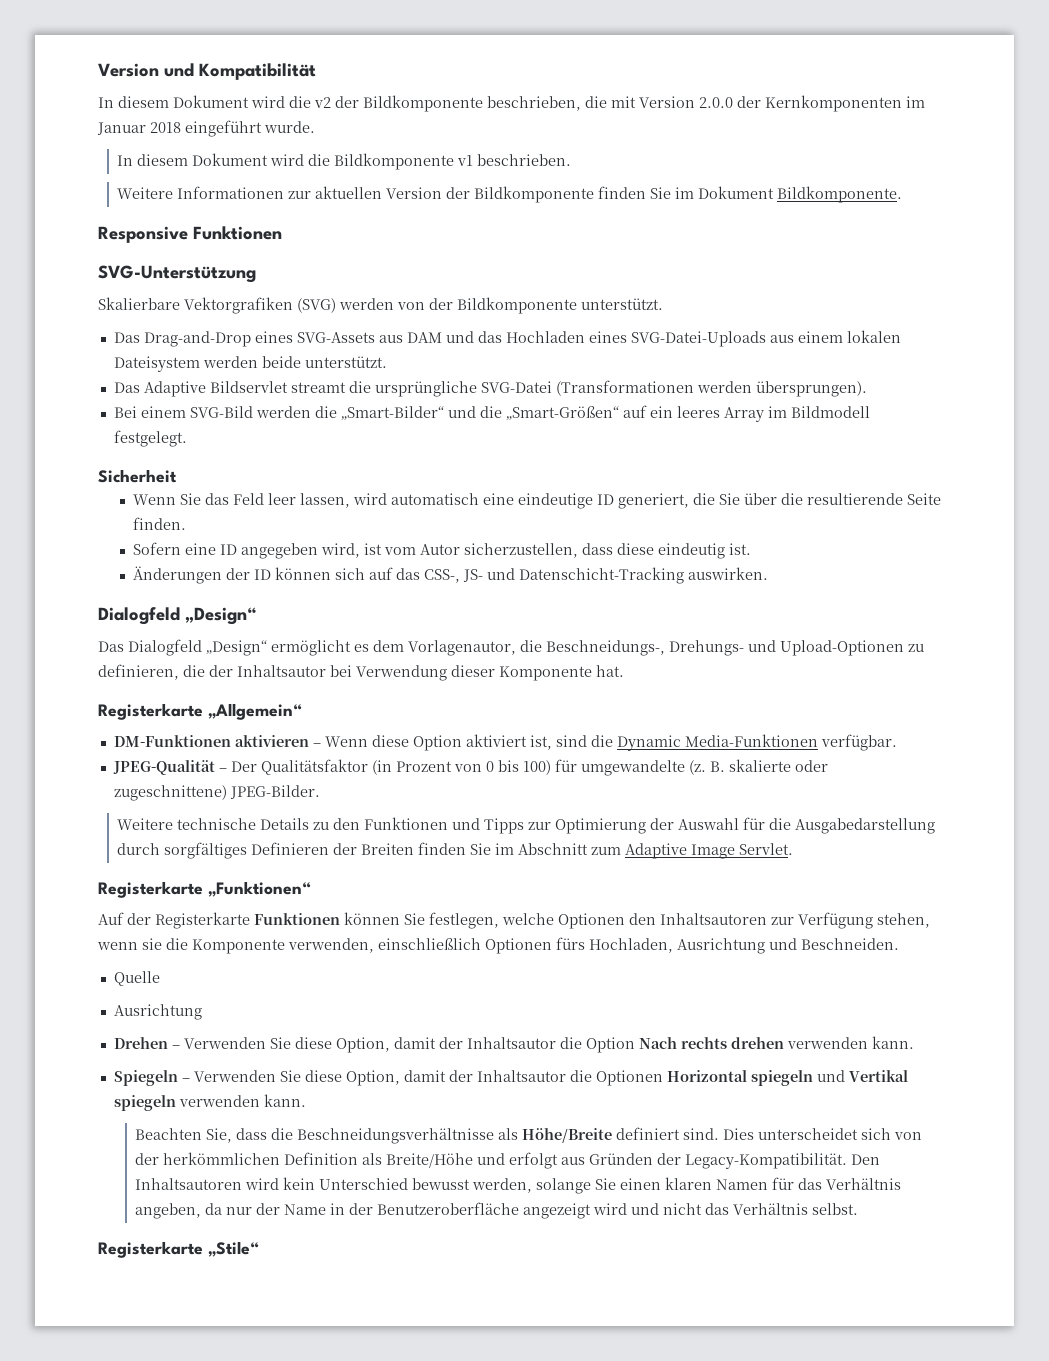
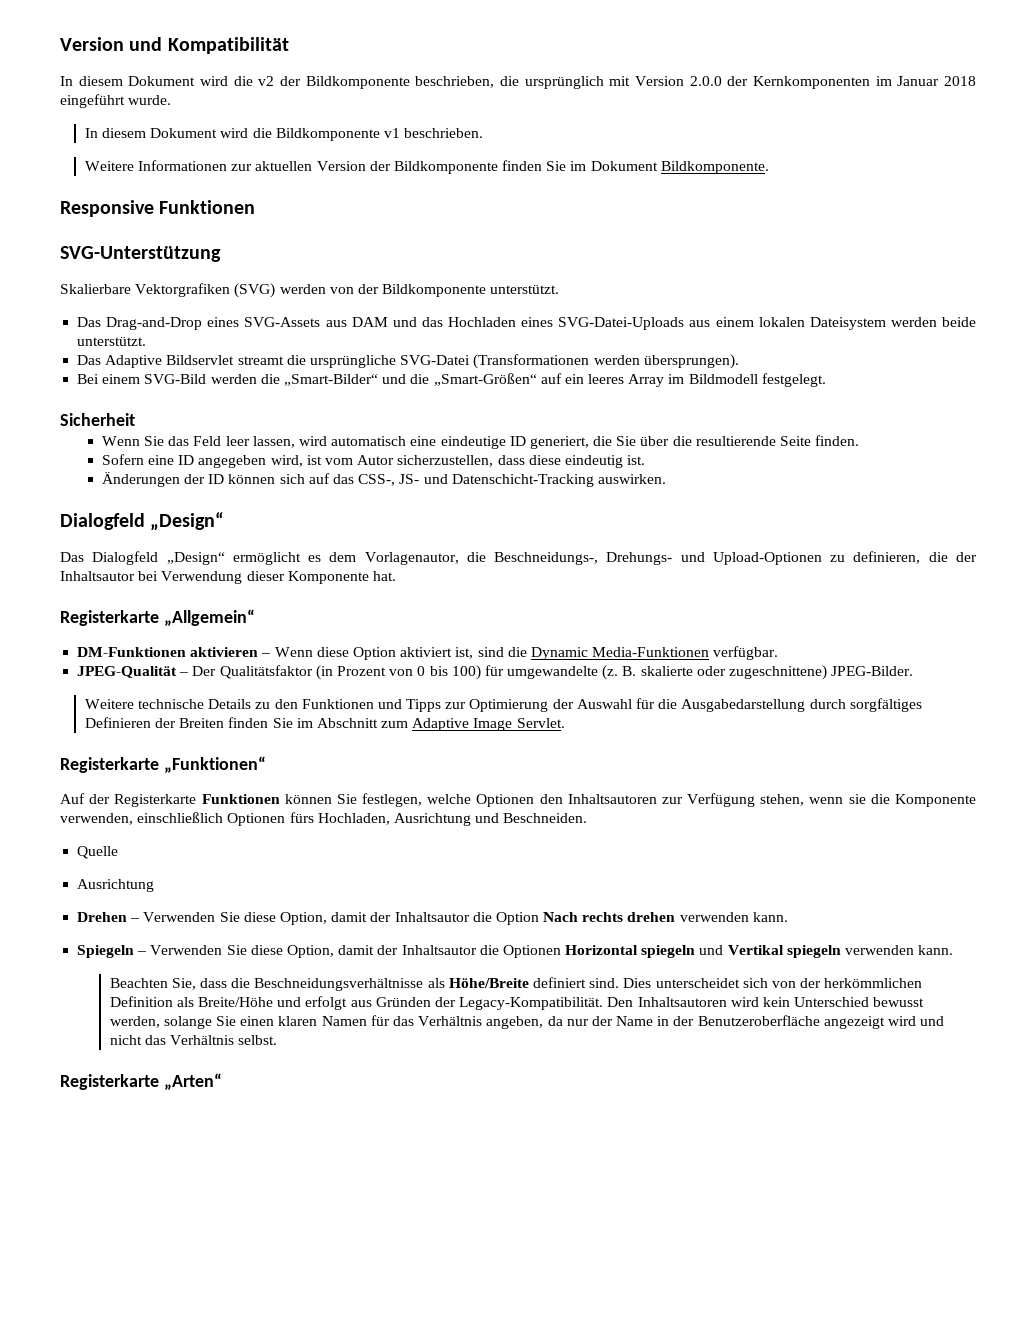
- In diesem Dokument wird die v2 der Bildkomponente beschrieben, die mit Version 2.0.0 der Kernkomponenten im Januar 2018 eingeführt wurde.
+ In diesem Dokument wird die v2 der Bildkomponente beschrieben, die ursprünglich mit Version 2.0.0 der Kernkomponenten im Januar 2018 eingeführt wurde.
- Registerkarte „Stile“
+ Registerkarte „Arten“

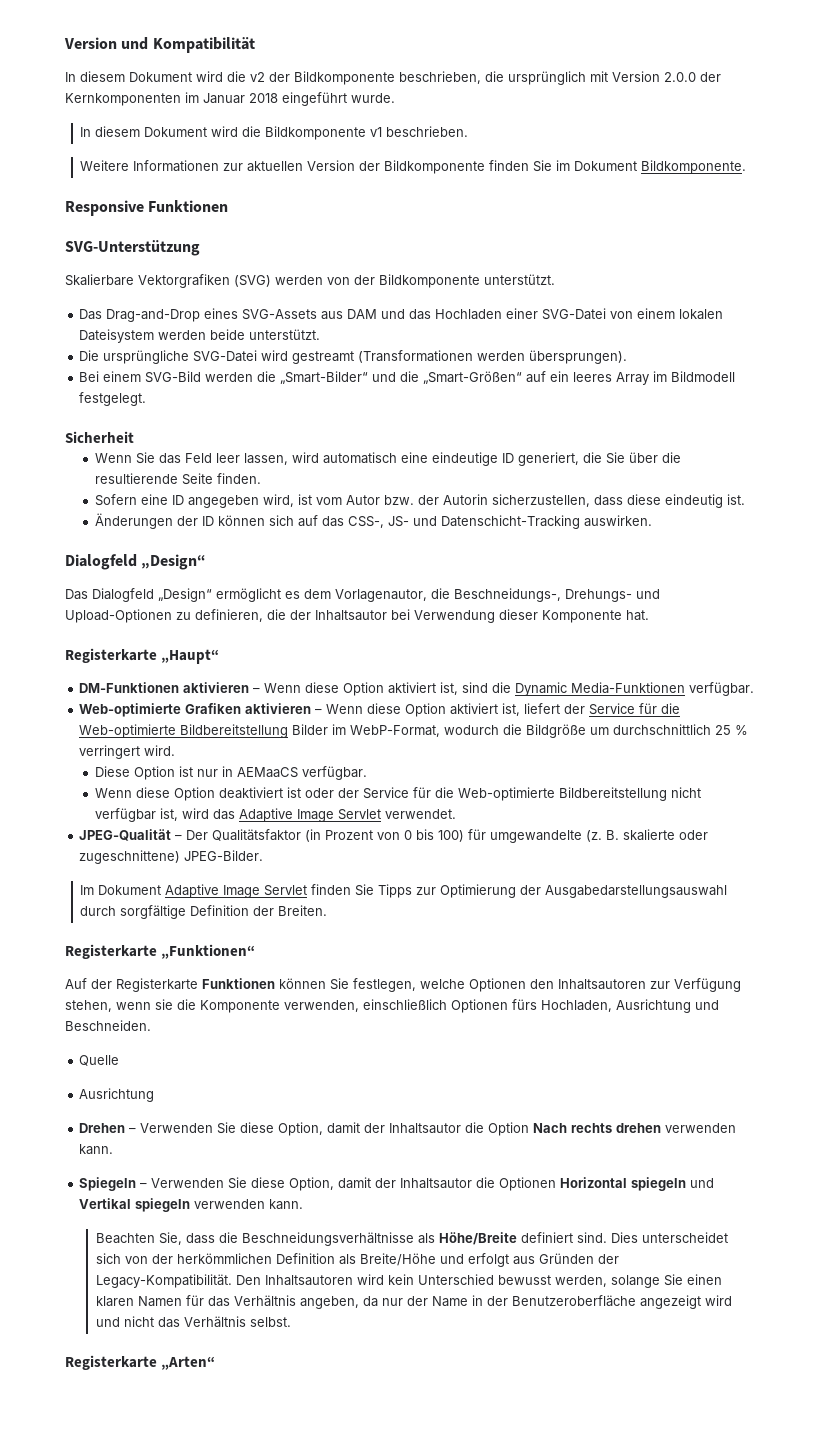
- Das Drag-and-Drop eines SVG-Assets aus DAM und das Hochladen eines SVG-Datei-Uploads aus einem lokalen Dateisystem werden beide unterstützt.
+ Das Drag-and-Drop eines SVG-Assets aus DAM und das Hochladen einer SVG-Datei von einem lokalen Dateisystem werden beide unterstützt.
- Das Adaptive Bildservlet streamt die ursprüngliche SVG-Datei (Transformationen werden übersprungen).
+ Die ursprüngliche SVG-Datei wird gestreamt (Transformationen werden übersprungen).
- Sofern eine ID angegeben wird, ist vom Autor sicherzustellen, dass diese eindeutig ist.
+ Sofern eine ID angegeben wird, ist vom Autor bzw. der Autorin sicherzustellen, dass diese eindeutig ist.
- Registerkarte „Allgemein“
+ Registerkarte „Haupt“
+ Web-optimierte Grafiken aktivieren – Wenn diese Option aktiviert ist, liefert der Service für die Web-optimierte Bildbereitstellung Bilder im WebP-Format, wodurch die Bildgröße um durchschnittlich 25 % verringert wird.
+ Diese Option ist nur in AEMaaCS verfügbar.
+ Wenn diese Option deaktiviert ist oder der Service für die Web-optimierte Bildbereitstellung nicht verfügbar ist, wird das Adaptive Image Servlet verwendet.
- Weitere technische Details zu den Funktionen und Tipps zur Optimierung der Auswahl für die Ausgabedarstellung durch sorgfältiges Definieren der Breiten finden Sie im Abschnitt zum Adaptive Image Servlet.
+ Im Dokument Adaptive Image Servlet finden Sie Tipps zur Optimierung der Ausgabedarstellungsauswahl durch sorgfältige Definition der Breiten.

